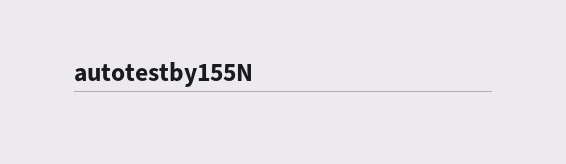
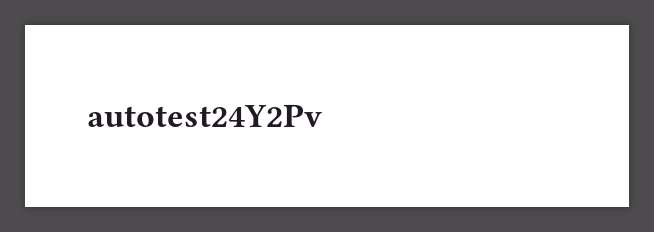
- autotestby155N
+ autotest24Y2Pv

